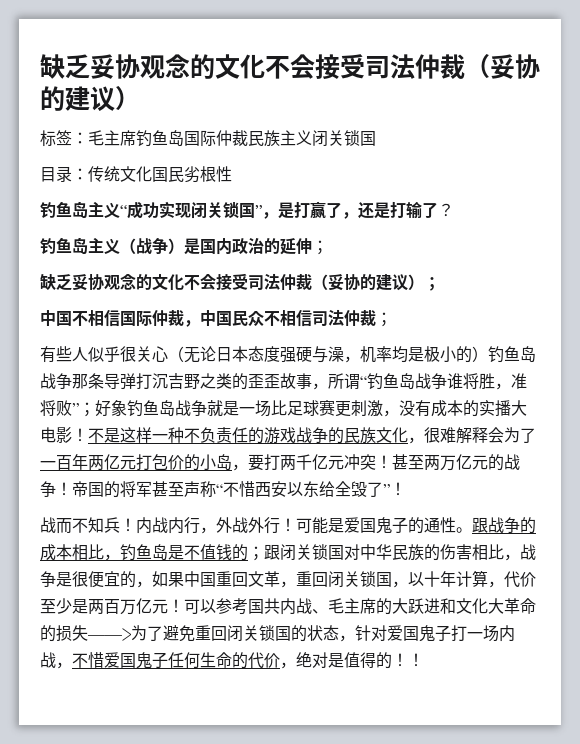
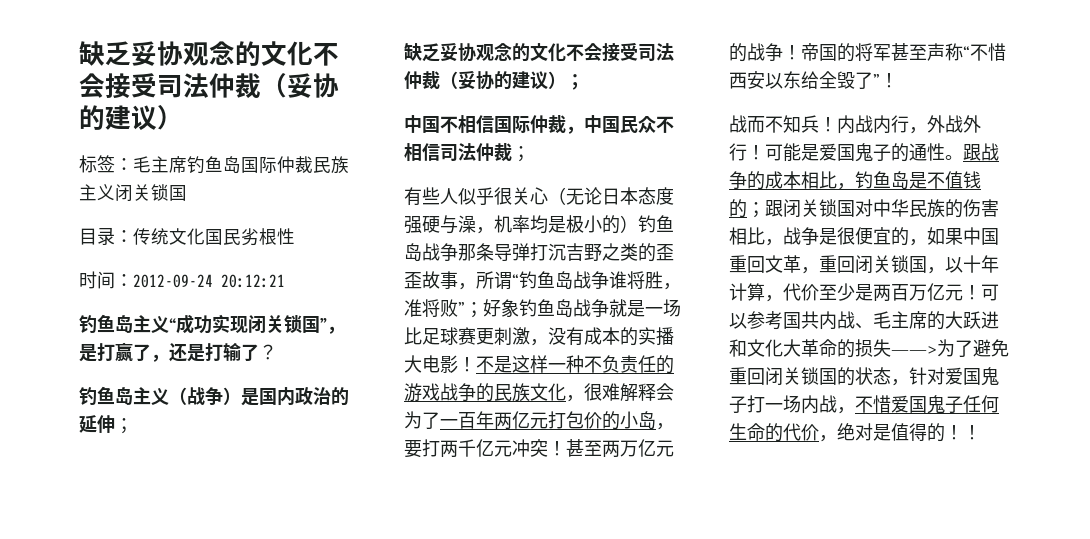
+ 时间：2012-09-24 20:12:21

